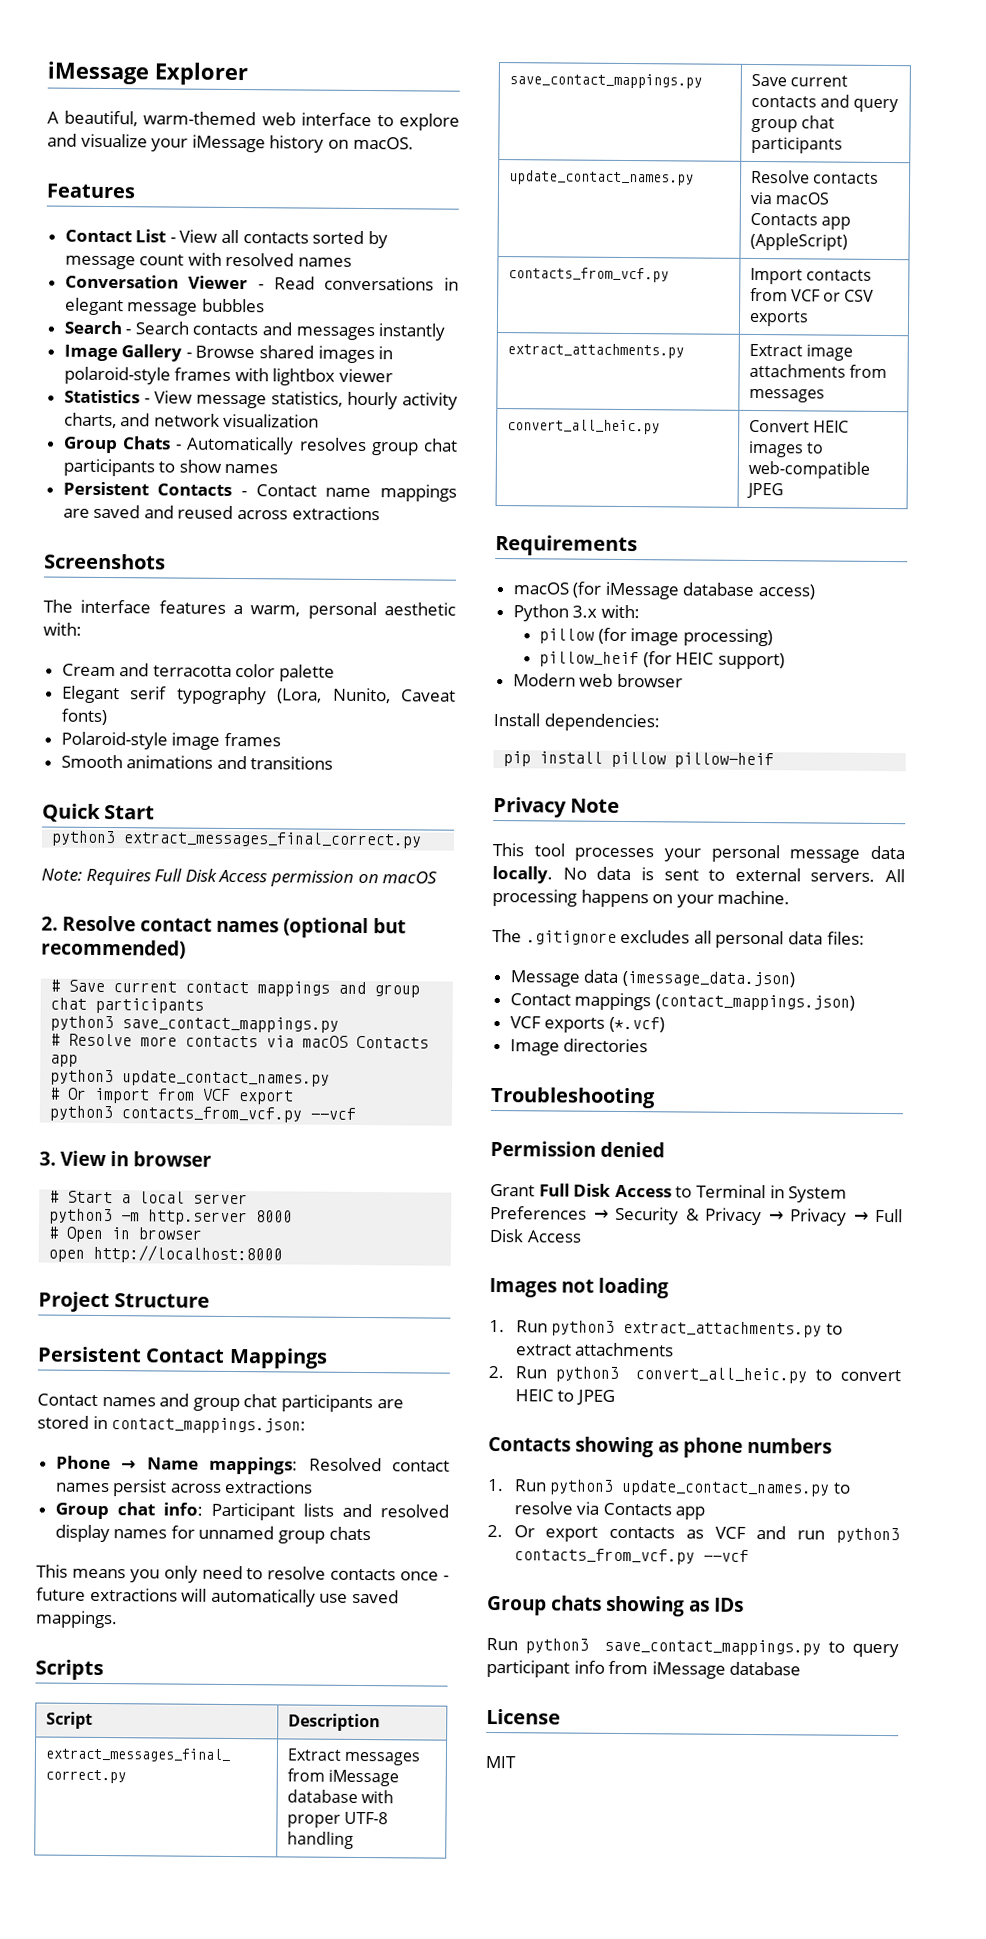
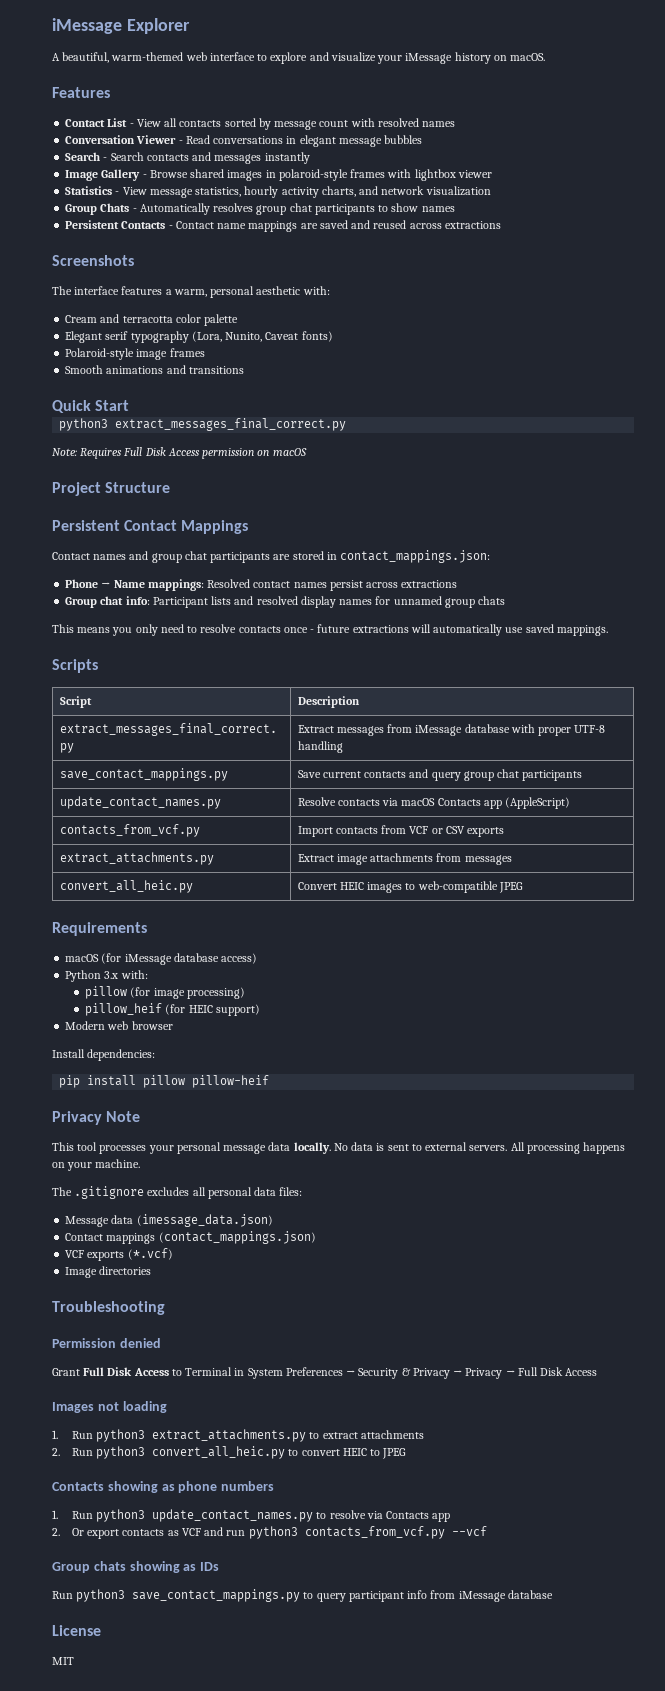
- 2. Resolve contact names (optional but recommended)
- # Save current contact mappings and group chat participants
- python3 save_contact_mappings.py
- # Resolve more contacts via macOS Contacts app
- python3 update_contact_names.py
- # Or import from VCF export
- python3 contacts_from_vcf.py --vcf
- 3. View in browser
- # Start a local server
- python3 -m http.server 8000
- # Open in browser
- open http://localhost:8000

